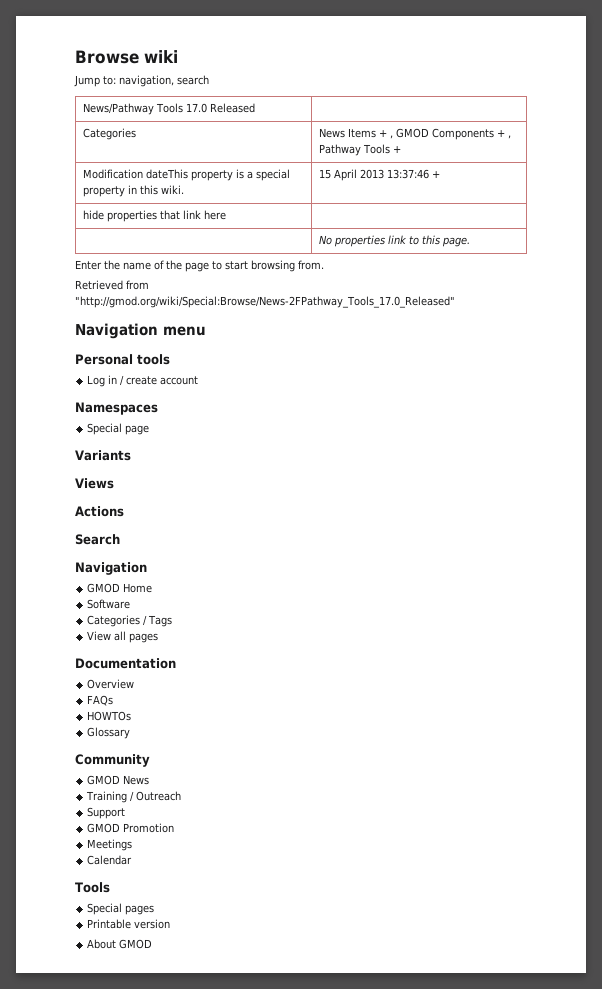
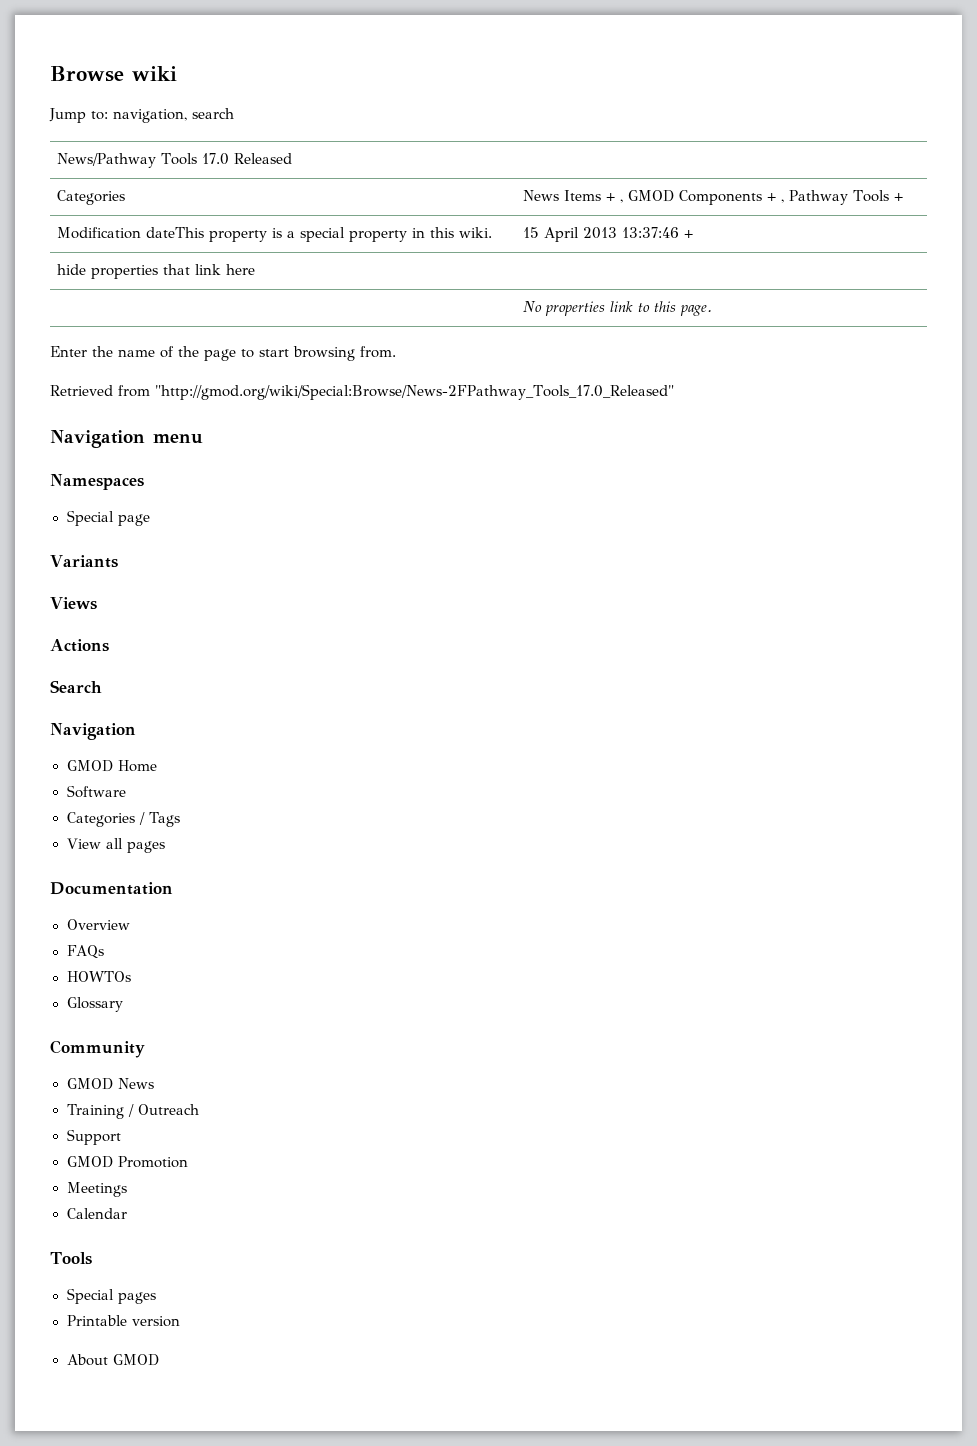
- Personal tools
- Log in / create account

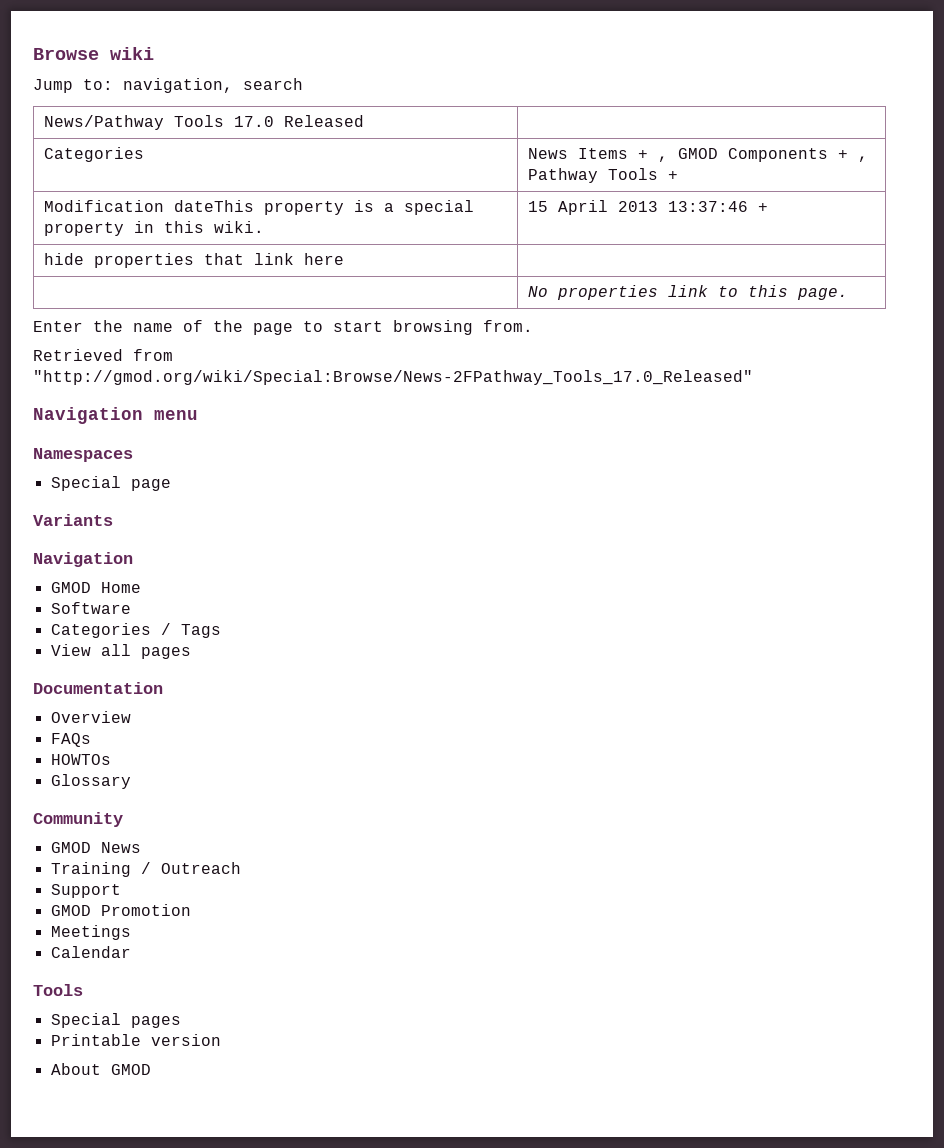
- Views
- Actions
- Search

